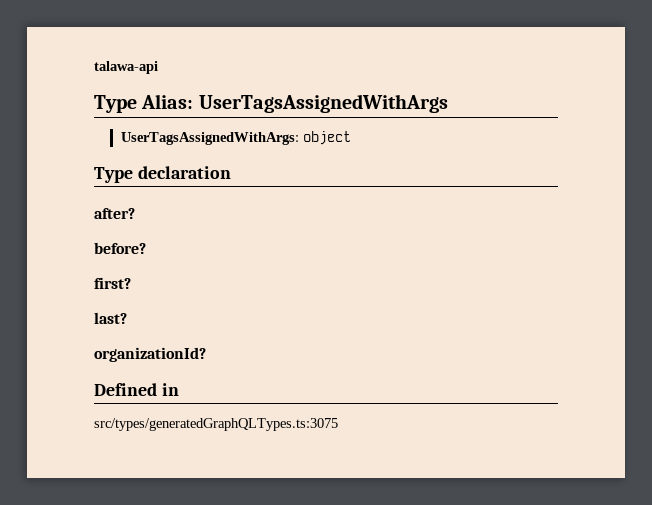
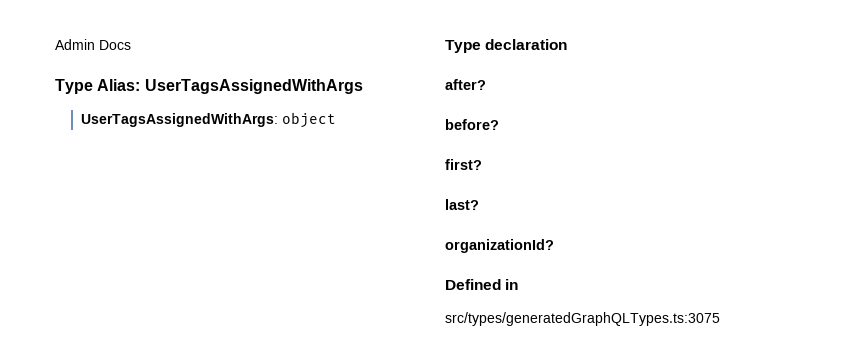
- talawa-api
+ Admin Docs

